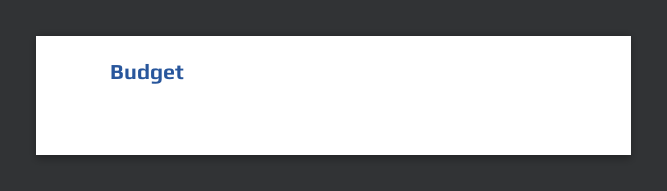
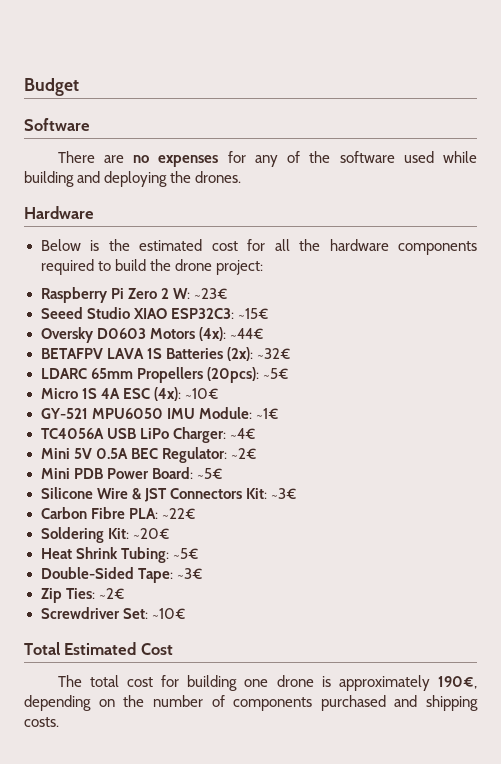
+ Software
+ There are no expenses for any of the software used while building and deploying the drones.
+ Hardware
+ Below is the estimated cost for all the hardware components required to build the drone project:
+ Raspberry Pi Zero 2 W: ~23€
+ Seeed Studio XIAO ESP32C3: ~15€
+ Oversky D0603 Motors (4x): ~44€
+ BETAFPV LAVA 1S Batteries (2x): ~32€
+ LDARC 65mm Propellers (20pcs): ~5€
+ Micro 1S 4A ESC (4x): ~10€
+ GY-521 MPU6050 IMU Module: ~1€
+ TC4056A USB LiPo Charger: ~4€
+ Mini 5V 0.5A BEC Regulator: ~2€
+ Mini PDB Power Board: ~5€
+ Silicone Wire & JST Connectors Kit: ~3€
+ Carbon Fibre PLA: ~22€
+ Soldering Kit: ~20€
+ Heat Shrink Tubing: ~5€
+ Double-Sided Tape: ~3€
+ Zip Ties: ~2€
+ Screwdriver Set: ~10€
+ Total Estimated Cost
+ The total cost for building one drone is approximately 190€, depending on the number of components purchased and shipping costs.

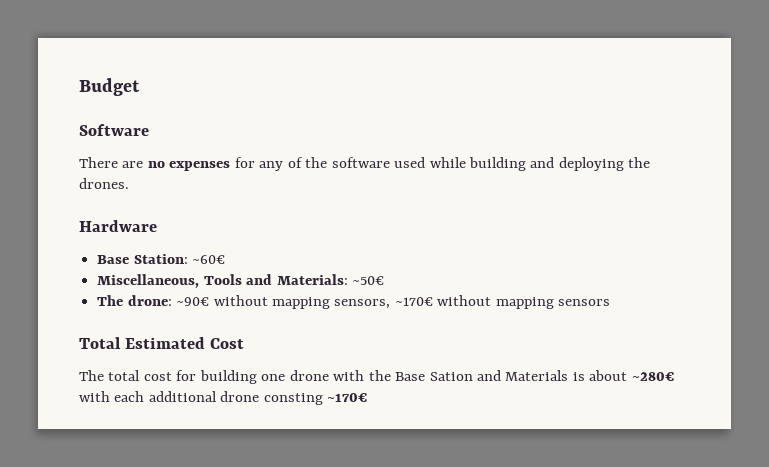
- Below is the estimated cost for all the hardware components required to build the drone project:
- Raspberry Pi Zero 2 W: ~23€
- Seeed Studio XIAO ESP32C3: ~15€
- Oversky D0603 Motors (4x): ~44€
- BETAFPV LAVA 1S Batteries (2x): ~32€
- LDARC 65mm Propellers (20pcs): ~5€
- Micro 1S 4A ESC (4x): ~10€
- GY-521 MPU6050 IMU Module: ~1€
- TC4056A USB LiPo Charger: ~4€
- Mini 5V 0.5A BEC Regulator: ~2€
- Mini PDB Power Board: ~5€
- Silicone Wire & JST Connectors Kit: ~3€
- Carbon Fibre PLA: ~22€
- Soldering Kit: ~20€
- Heat Shrink Tubing: ~5€
- Double-Sided Tape: ~3€
- Zip Ties: ~2€
- Screwdriver Set: ~10€
+ Base Station: ~60€
+ Miscellaneous, Tools and Materials: ~50€
+ The drone: ~90€ without mapping sensors, ~170€ without mapping sensors
- The total cost for building one drone is approximately 190€, depending on the number of components purchased and shipping costs.
+ The total cost for building one drone with the Base Sation and Materials is about ~280€ with each additional drone consting ~170€

